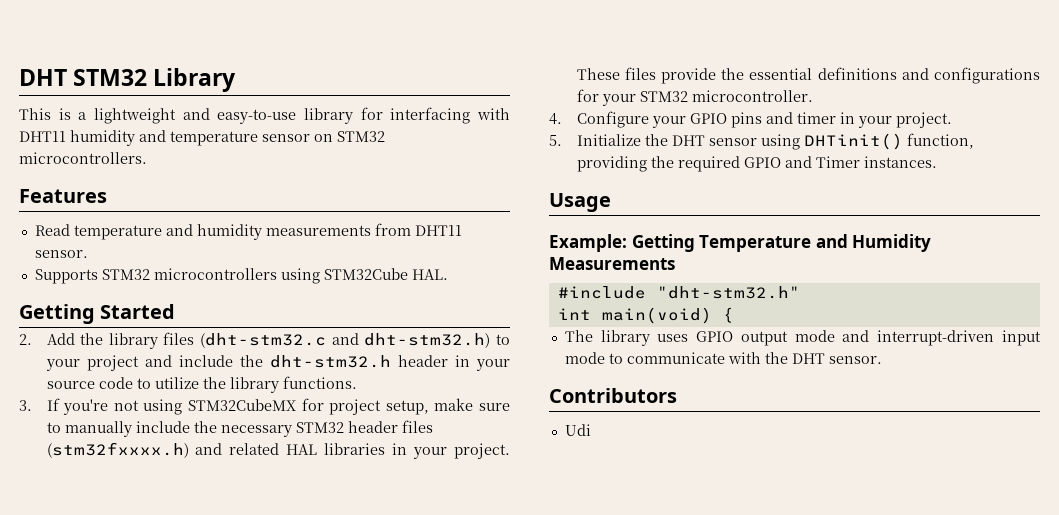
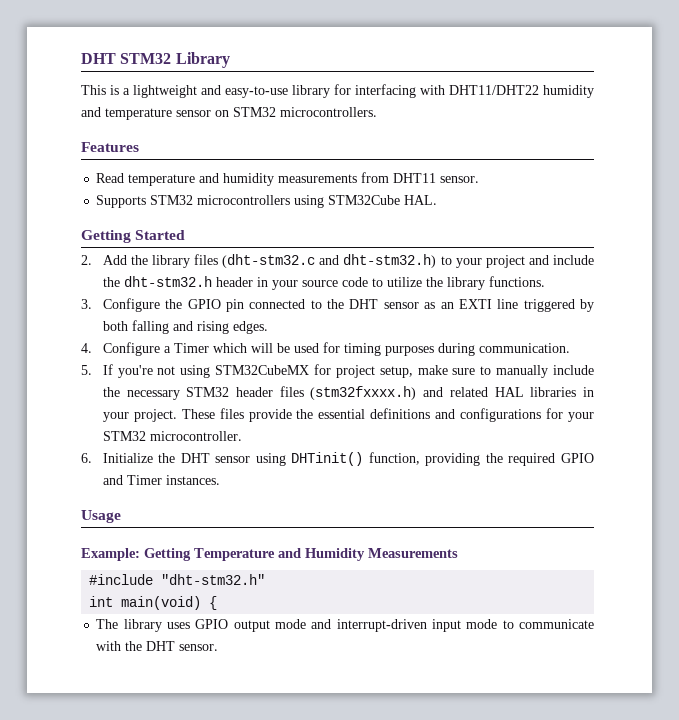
- This is a lightweight and easy-to-use library for interfacing with DHT11 humidity and temperature sensor on STM32 microcontrollers.
+ This is a lightweight and easy-to-use library for interfacing with DHT11/DHT22 humidity and temperature sensor on STM32 microcontrollers.
- 3. If you're not using STM32CubeMX for project setup, make sure to manually include the necessary STM32 header files (stm32fxxxx.h) and related HAL libraries in your project.
+ 3. Configure the GPIO pin connected to the DHT sensor as an EXTI line triggered by both falling and rising edges.
+ 4. Configure a Timer which will be used for timing purposes during communication.
+ 5. If you're not using STM32CubeMX for project setup, make sure to manually include the necessary STM32 header files (stm32fxxxx.h) and related HAL libraries in your project.
- 4. Configure your GPIO pins and timer in your project.
- 5. Initialize the DHT sensor using DHTinit() function, providing the required GPIO and Timer instances.
+ 6. Initialize the DHT sensor using DHTinit() function, providing the required GPIO and Timer instances.
- Contributors
- Udi

